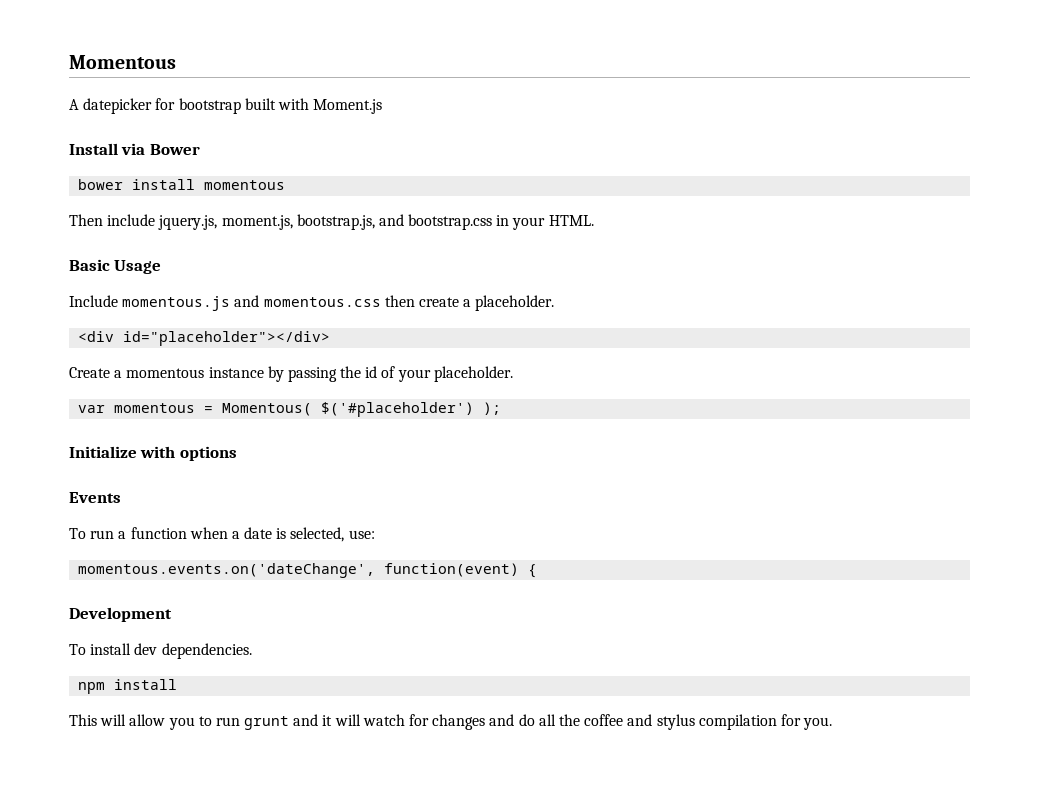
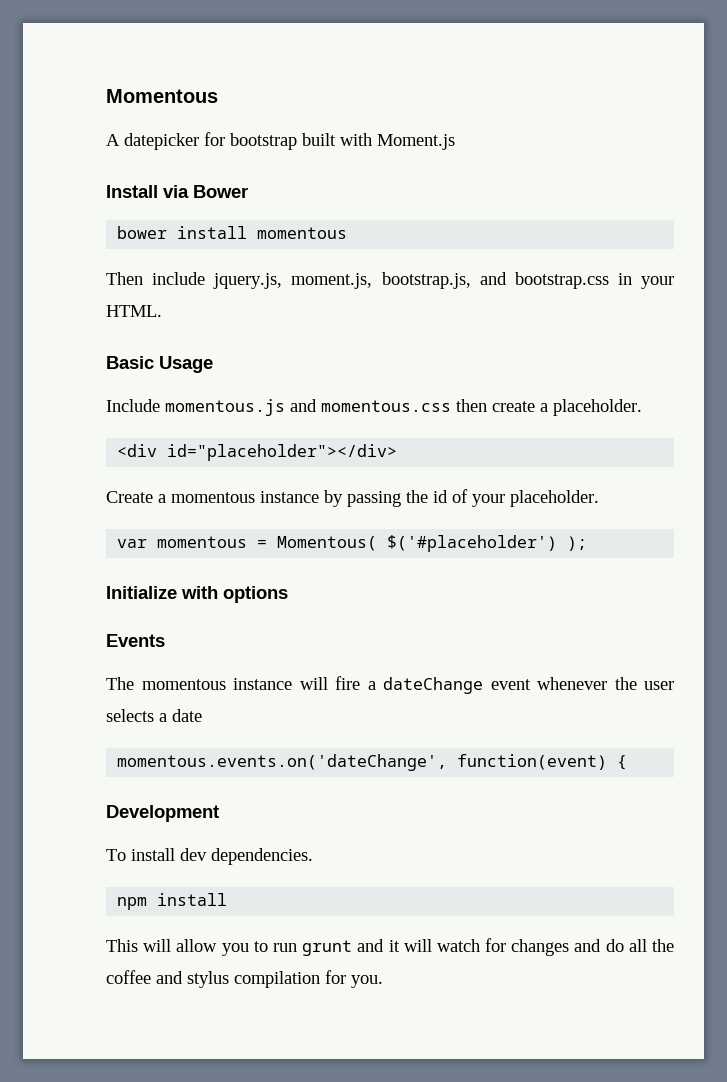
- To run a function when a date is selected, use:
+ The momentous instance will fire a dateChange event whenever the user selects a date

